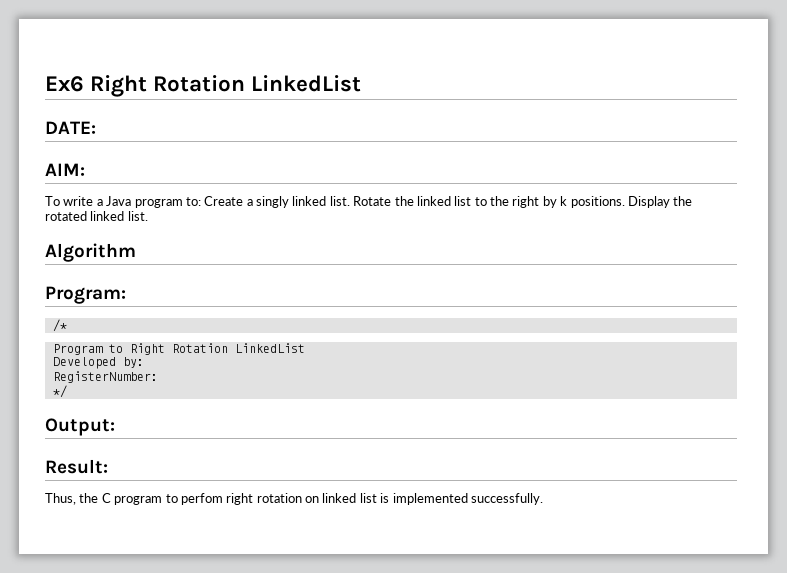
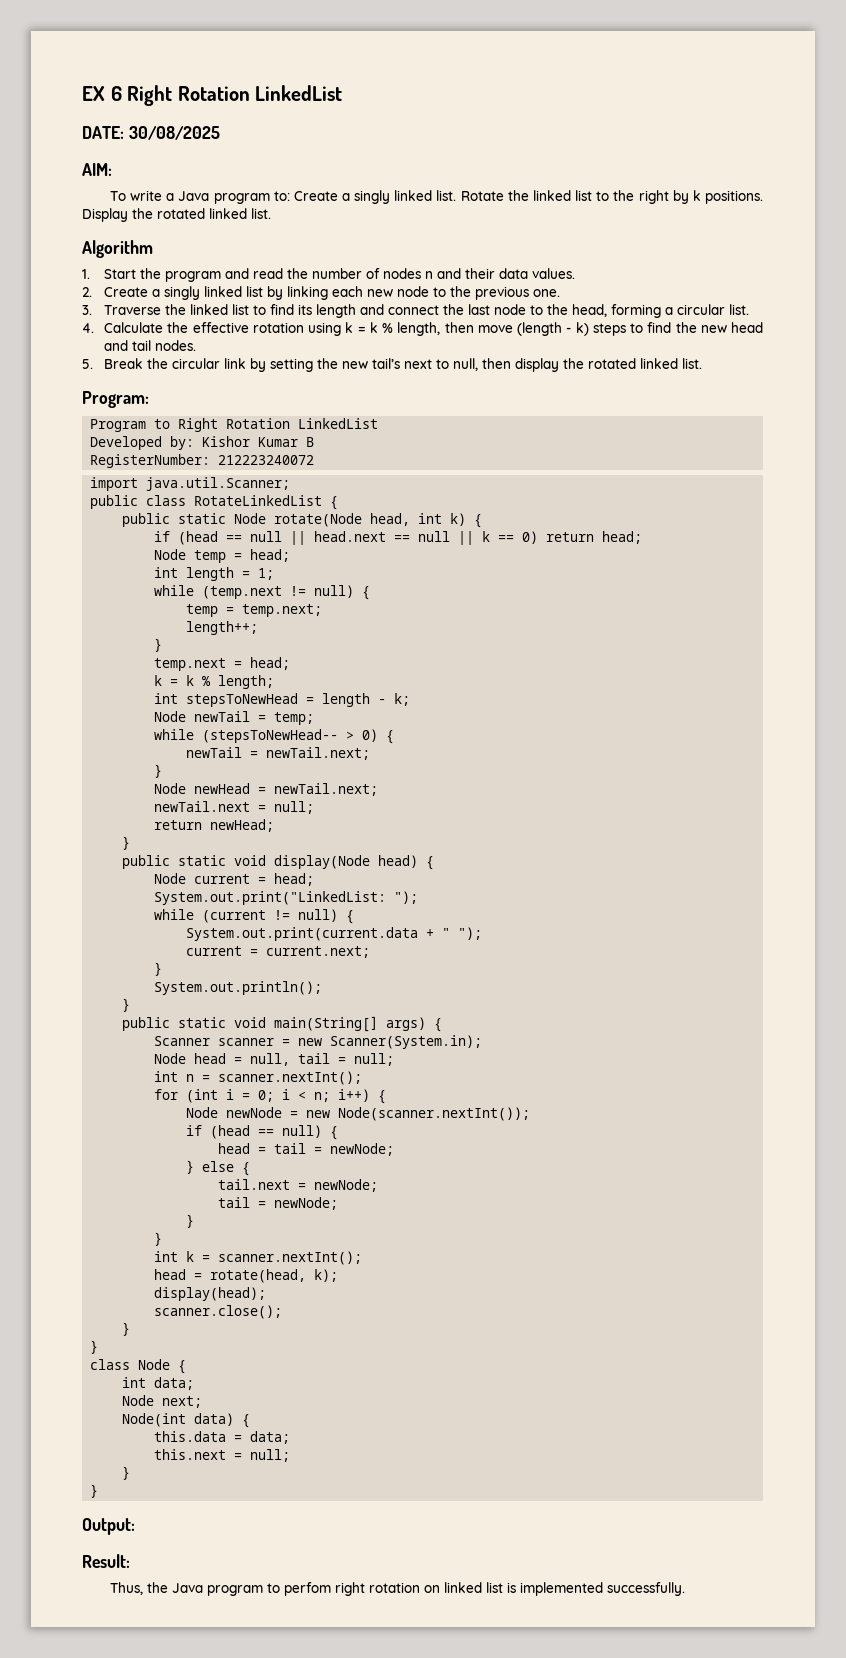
- Ex6 Right Rotation LinkedList
+ EX 6 Right Rotation LinkedList
- DATE:
+ DATE: 30/08/2025
+ 1. Start the program and read the number of nodes n and their data values.
+ 2. Create a singly linked list by linking each new node to the previous one.
+ 3. Traverse the linked list to find its length and connect the last node to the head, forming a circular list.
+ 4. Calculate the effective rotation using k = k % length, then move (length - k) steps to find the new head and tail nodes.
+ 5. Break the circular link by setting the new tail’s next to null, then display the rotated linked list.
- /*
- Developed by:
- RegisterNumber:
- */
+ Developed by: Kishor Kumar B
+ RegisterNumber: 212223240072
+ import java.util.Scanner;
+ public class RotateLinkedList {
+ public static Node rotate(Node head, int k) {
+ if (head == null || head.next == null || k == 0) return head;
+ Node temp = head;
+ int length = 1;
+ while (temp.next != null) {
+ temp = temp.next;
+ length++;
+ }
+ temp.next = head;
+ k = k % length;
+ int stepsToNewHead = length - k;
+ Node newTail = temp;
+ while (stepsToNewHead-- > 0) {
+ newTail = newTail.next;
+ }
+ Node newHead = newTail.next;
+ newTail.next = null;
+ return newHead;
+ }
+ public static void display(Node head) {
+ Node current = head;
+ System.out.print("LinkedList: ");
+ while (current != null) {
+ System.out.print(current.data + " ");
+ current = current.next;
+ }
+ System.out.println();
+ }
+ public static void main(String[] args) {
+ Scanner scanner = new Scanner(System.in);
+ Node head = null, tail = null;
+ int n = scanner.nextInt();
+ for (int i = 0; i < n; i++) {
+ Node newNode = new Node(scanner.nextInt());
+ if (head == null) {
+ head = tail = newNode;
+ } else {
+ tail.next = newNode;
+ tail = newNode;
+ }
+ }
+ int k = scanner.nextInt();
+ head = rotate(head, k);
+ display(head);
+ scanner.close();
+ }
+ }
+ class Node {
+ int data;
+ Node next;
+ Node(int data) {
+ this.data = data;
+ this.next = null;
+ }
+ }
- Thus, the C program to perfom right rotation on linked list is implemented successfully.
+ Thus, the Java program to perfom right rotation on linked list is implemented successfully.

